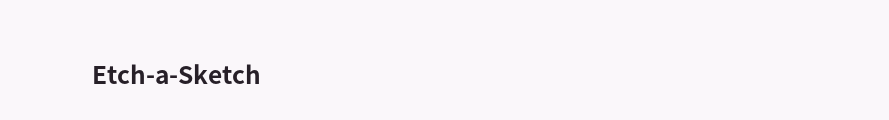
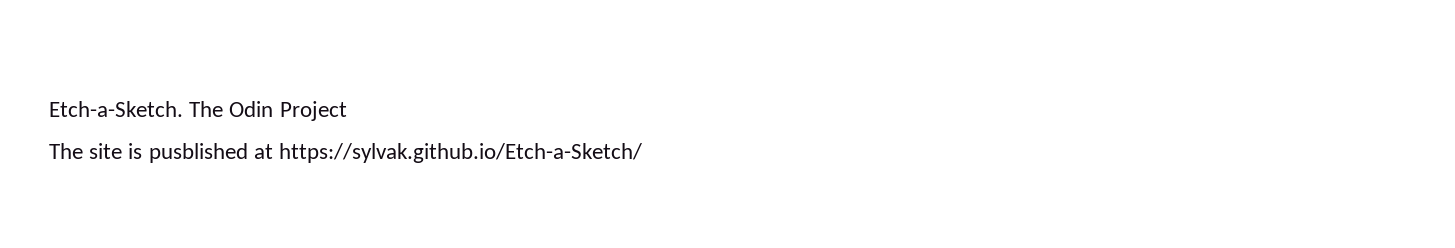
- Etch-a-Sketch
+ Etch-a-Sketch. The Odin Project
+ The site is pusblished at https://sylvak.github.io/Etch-a-Sketch/

